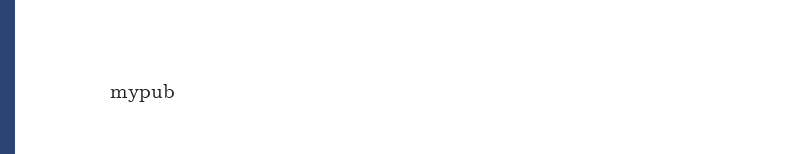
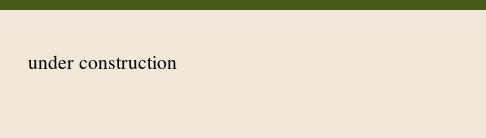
- mypub
+ under construction

